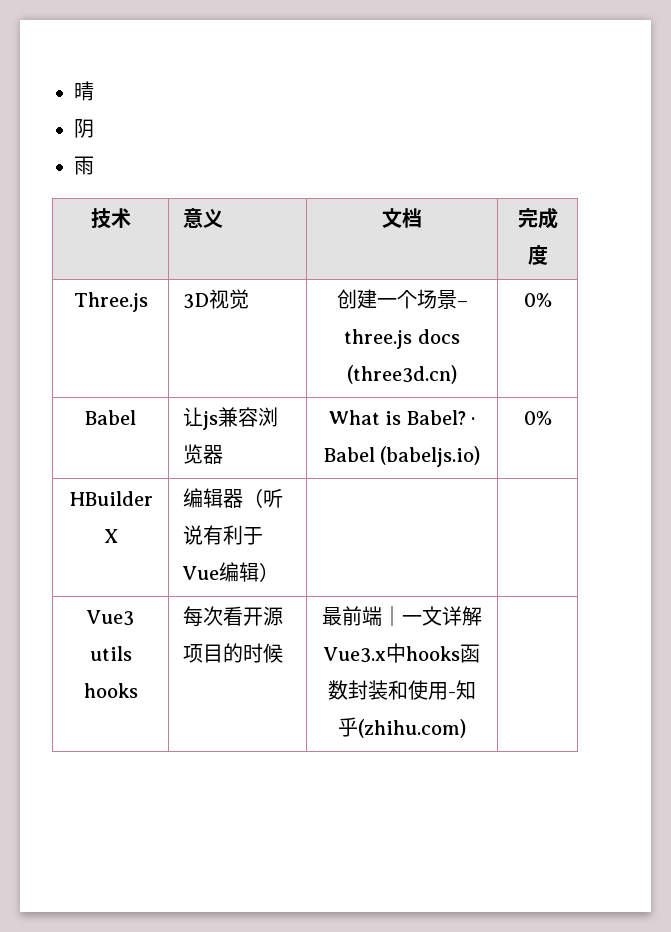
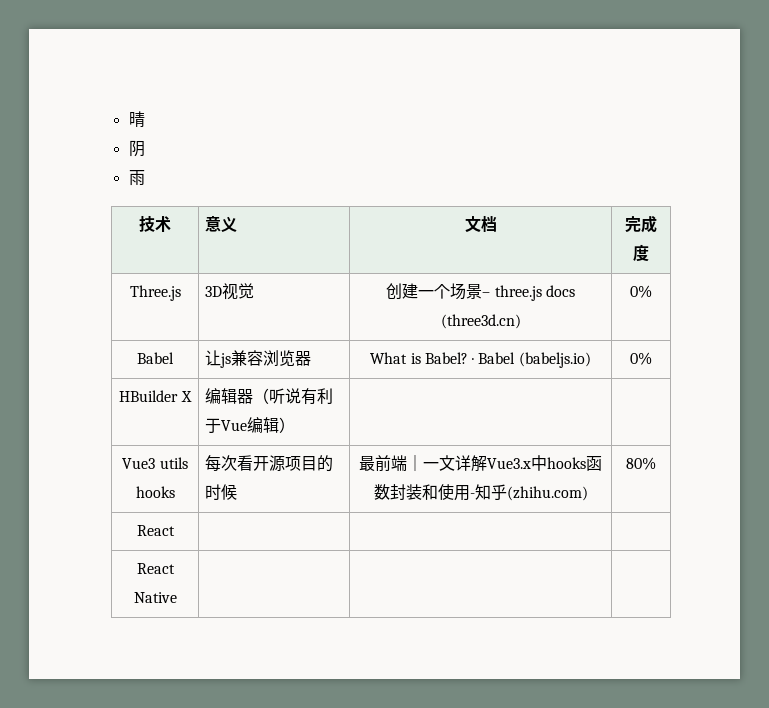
- Vue3 utils hooks | 每次看开源项目的时候 | 最前端｜一文详解Vue3.x中hooks函数封装和使用-知乎(zhihu.com) |
+ Vue3 utils hooks | 每次看开源项目的时候 | 最前端｜一文详解Vue3.x中hooks函数封装和使用-知乎(zhihu.com) | 80%
+ React | | |
+ React Native | | |

